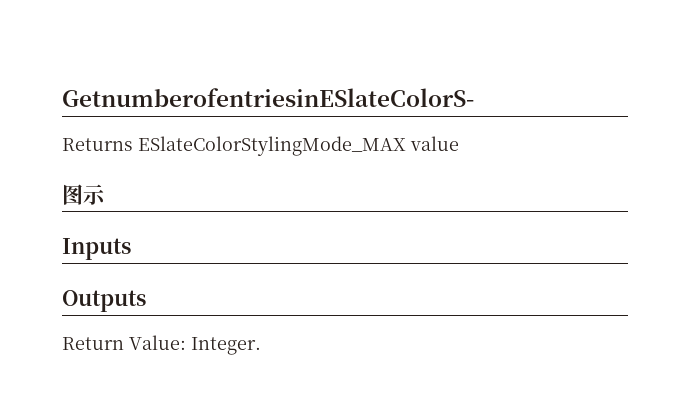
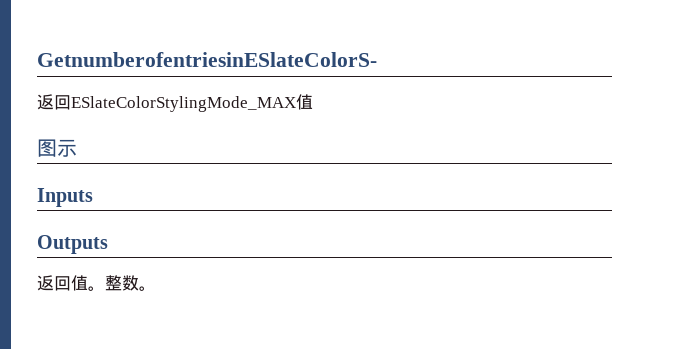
- Returns ESlateColorStylingMode_MAX value
+ 返回ESlateColorStylingMode_MAX值
- Return Value: Integer.
+ 返回值。整数。

